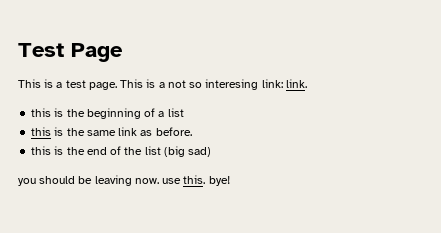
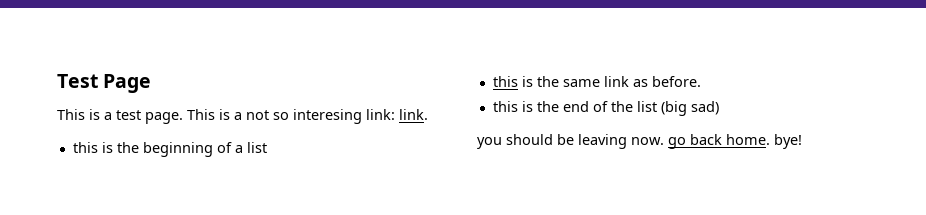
- you should be leaving now. use this. bye!
+ you should be leaving now. go back home. bye!

